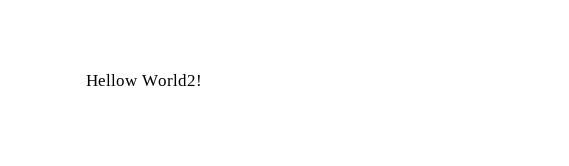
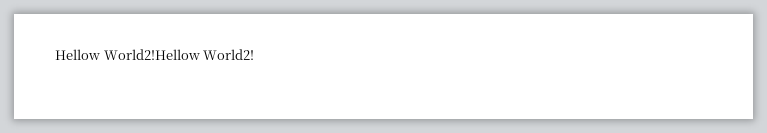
- Hellow World2!
+ Hellow World2!Hellow World2!

